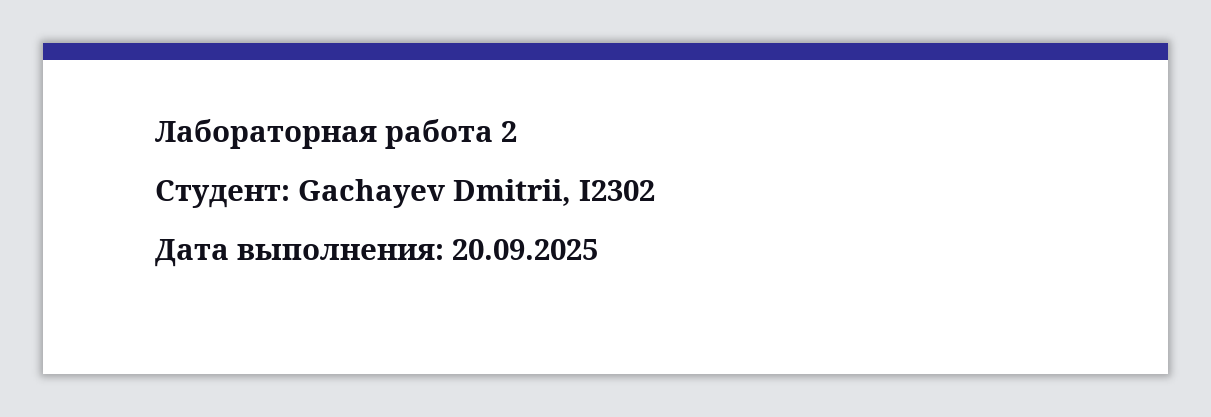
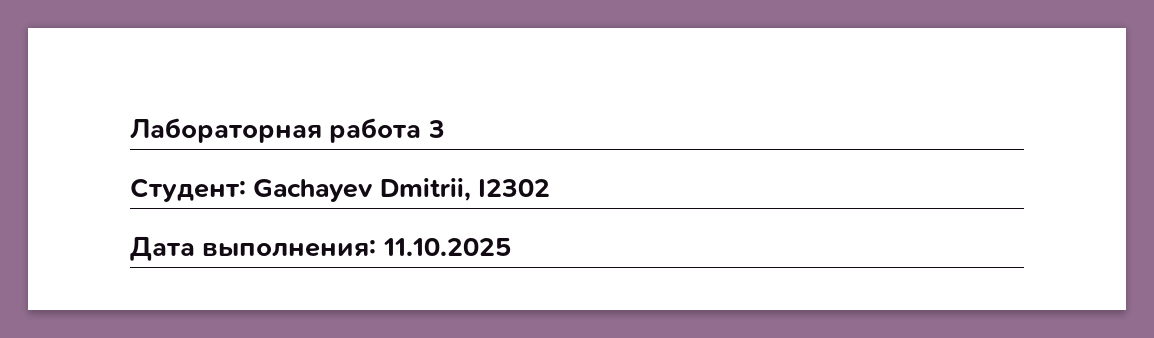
- Лабораторная работа 2
+ Лабораторная работа 3
- Дата выполнения: 20.09.2025
+ Дата выполнения: 11.10.2025

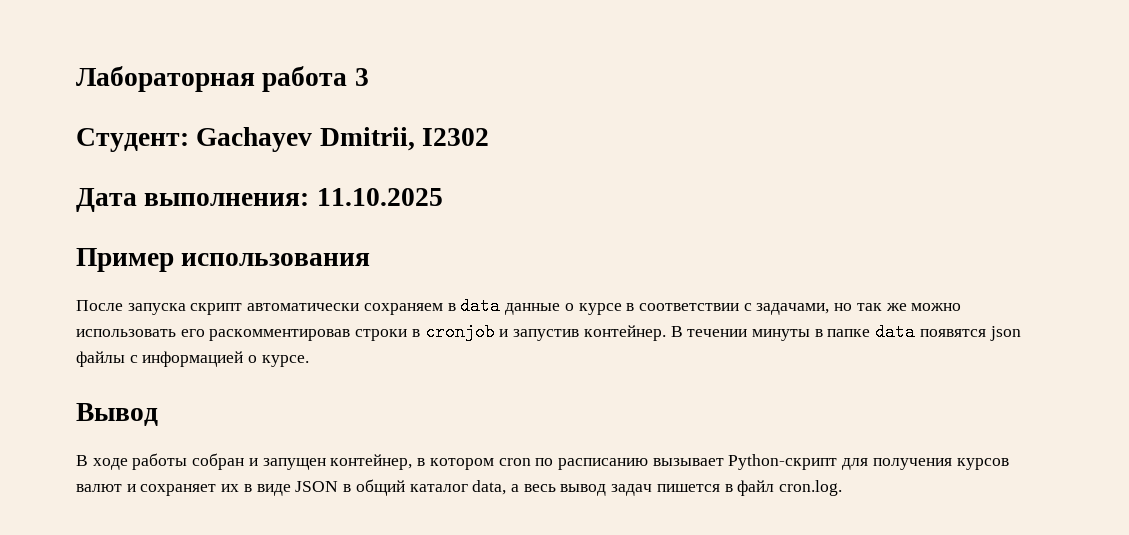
+ Пример использования
+ После запуска скрипт автоматически сохраняем в data данные о курсе в соответствии с задачами, но так же можно использовать его раскомментировав строки в cronjob и запустив контейнер. В течении минуты в папке data появятся json файлы с информацией о курсе.
+ Вывод
+ В ходе работы собран и запущен контейнер, в котором cron по расписанию вызывает Python-скрипт для получения курсов валют и сохраняет их в виде JSON в общий каталог data, а весь вывод задач пишется в файл cron.log.

